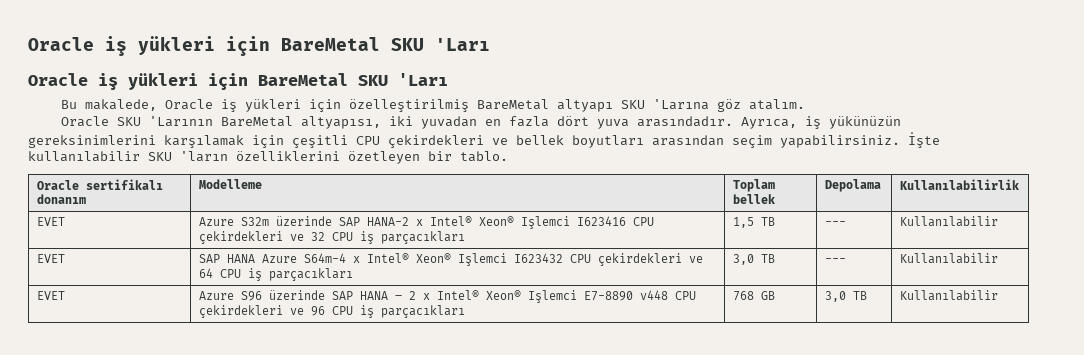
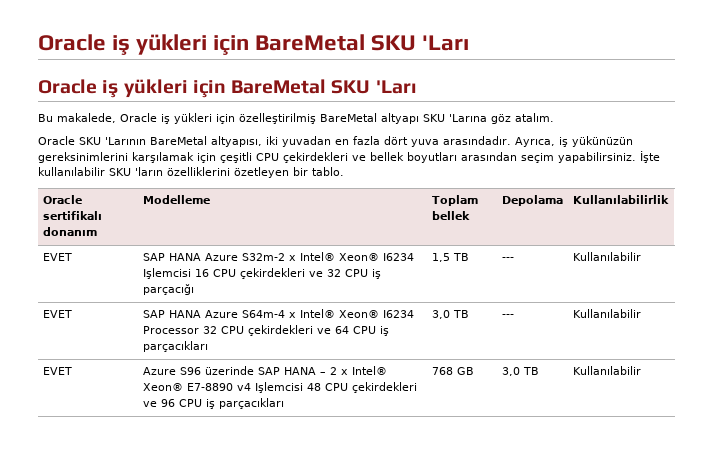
- EVET | Azure S32m üzerinde SAP HANA-2 x Intel® Xeon® Işlemci I623416 CPU çekirdekleri ve 32 CPU iş parçacıkları | 1,5 TB | --- | Kullanılabilir
+ EVET | SAP HANA Azure S32m-2 x Intel® Xeon® I6234 Işlemcisi 16 CPU çekirdekleri ve 32 CPU iş parçacığı | 1,5 TB | --- | Kullanılabilir
- EVET | SAP HANA Azure S64m-4 x Intel® Xeon® Işlemci I623432 CPU çekirdekleri ve 64 CPU iş parçacıkları | 3,0 TB | --- | Kullanılabilir
+ EVET | SAP HANA Azure S64m-4 x Intel® Xeon® I6234 Processor 32 CPU çekirdekleri ve 64 CPU iş parçacıkları | 3,0 TB | --- | Kullanılabilir
- EVET | Azure S96 üzerinde SAP HANA – 2 x Intel® Xeon® Işlemci E7-8890 v448 CPU çekirdekleri ve 96 CPU iş parçacıkları | 768 GB | 3,0 TB | Kullanılabilir
+ EVET | Azure S96 üzerinde SAP HANA – 2 x Intel® Xeon® E7-8890 v4 Işlemcisi 48 CPU çekirdekleri ve 96 CPU iş parçacıkları | 768 GB | 3,0 TB | Kullanılabilir

